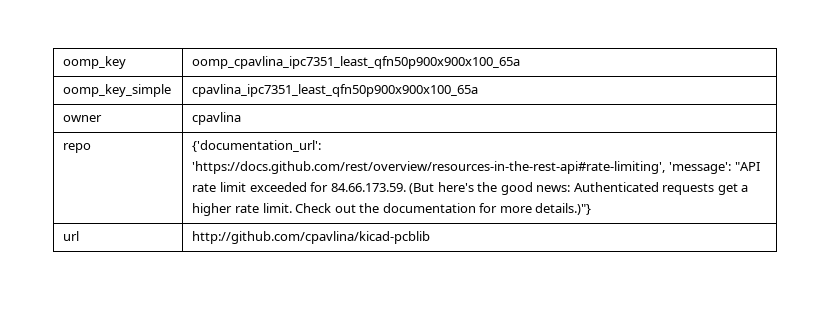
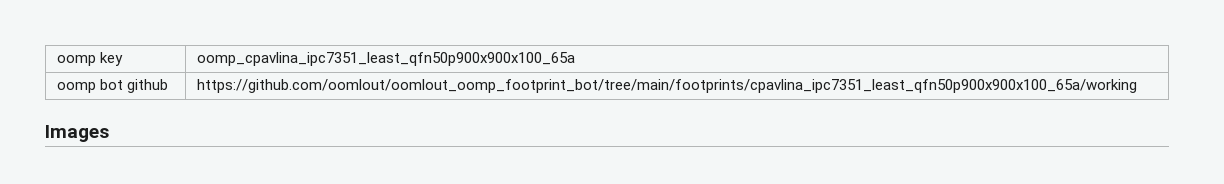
- oomp_key | oomp_cpavlina_ipc7351_least_qfn50p900x900x100_65a
+ oomp key | oomp_cpavlina_ipc7351_least_qfn50p900x900x100_65a
- oomp_key_simple | cpavlina_ipc7351_least_qfn50p900x900x100_65a
- owner | cpavlina
- repo | {'documentation_url': 'https://docs.github.com/rest/overview/resources-in-the-rest-api#rate-limiting', 'message': "API rate limit exceeded for 84.66.173.59. (But here's the good news: Authenticated requests get a higher rate limit. Check out the documentation for more details.)"}
- url | http://github.com/cpavlina/kicad-pcblib
+ oomp bot github | https://github.com/oomlout/oomlout_oomp_footprint_bot/tree/main/footprints/cpavlina_ipc7351_least_qfn50p900x900x100_65a/working
+ Images

